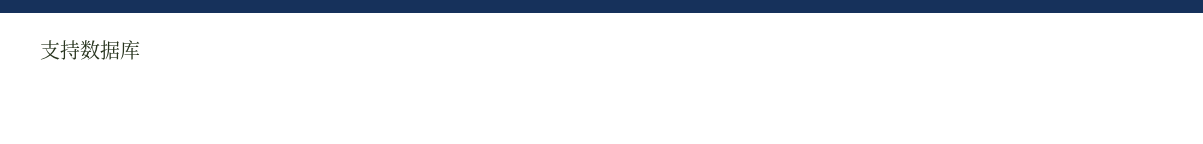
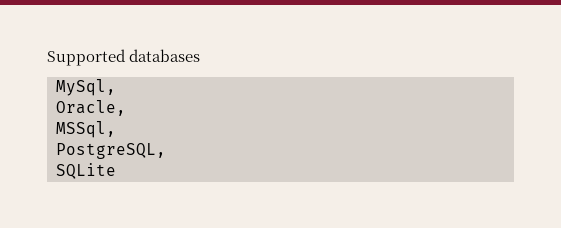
- 支持数据库
+ Supported databases
+ MySql,
+ Oracle,
+ MSSql,
+ PostgreSQL,
+ SQLite

